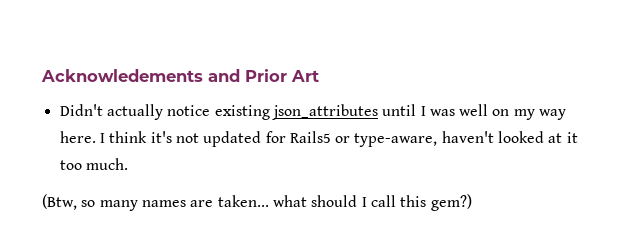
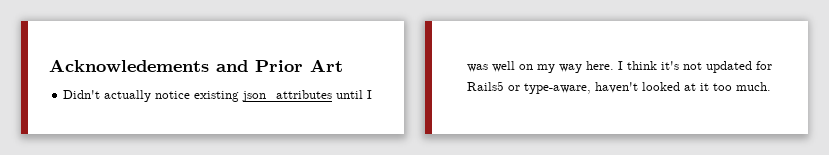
- (Btw, so many names are taken... what should I call this gem?)

